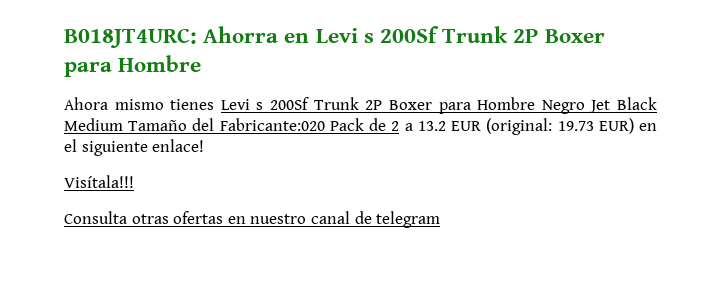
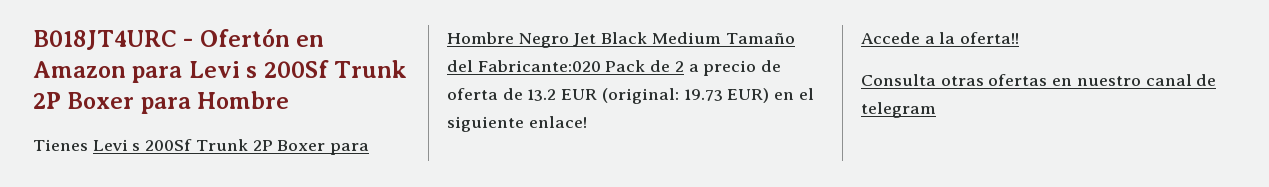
- B018JT4URC: Ahorra en Levi s 200Sf Trunk 2P Boxer para Hombre
+ B018JT4URC - Ofertón en Amazon para Levi s 200Sf Trunk 2P Boxer para Hombre
- Ahora mismo tienes Levi s 200Sf Trunk 2P Boxer para Hombre Negro Jet Black Medium Tamaño del Fabricante:020 Pack de 2 a 13.2 EUR (original: 19.73 EUR) en el siguiente enlace!
+ Tienes Levi s 200Sf Trunk 2P Boxer para Hombre Negro Jet Black Medium Tamaño del Fabricante:020 Pack de 2 a precio de oferta de 13.2 EUR (original: 19.73 EUR) en el siguiente enlace!
- Visítala!!!
+ Accede a la oferta!!

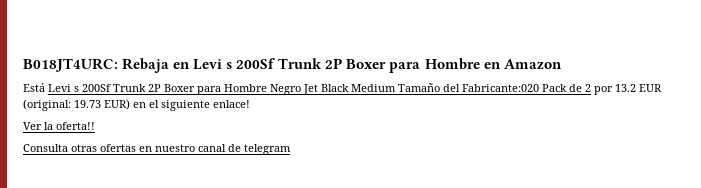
- B018JT4URC - Ofertón en Amazon para Levi s 200Sf Trunk 2P Boxer para Hombre
- Tienes Levi s 200Sf Trunk 2P Boxer para Hombre Negro Jet Black Medium Tamaño del Fabricante:020 Pack de 2 a precio de oferta de 13.2 EUR (original: 19.73 EUR) en el siguiente enlace!
+ B018JT4URC: Rebaja en Levi s 200Sf Trunk 2P Boxer para Hombre en Amazon
+ Está Levi s 200Sf Trunk 2P Boxer para Hombre Negro Jet Black Medium Tamaño del Fabricante:020 Pack de 2 por 13.2 EUR (original: 19.73 EUR) en el siguiente enlace!
- Accede a la oferta!!
+ Ver la oferta!!

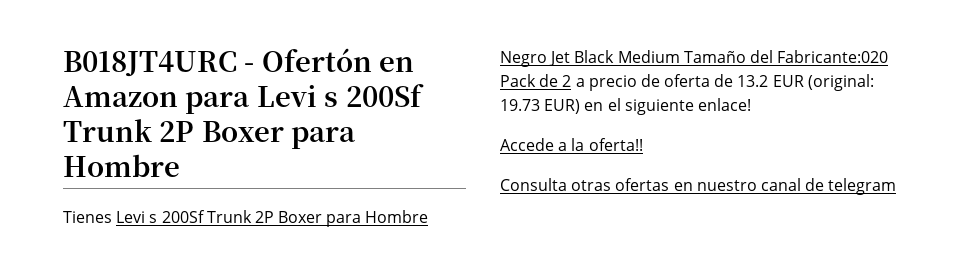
- B018JT4URC: Rebaja en Levi s 200Sf Trunk 2P Boxer para Hombre en Amazon
- Está Levi s 200Sf Trunk 2P Boxer para Hombre Negro Jet Black Medium Tamaño del Fabricante:020 Pack de 2 por 13.2 EUR (original: 19.73 EUR) en el siguiente enlace!
+ B018JT4URC - Ofertón en Amazon para Levi s 200Sf Trunk 2P Boxer para Hombre
+ Tienes Levi s 200Sf Trunk 2P Boxer para Hombre Negro Jet Black Medium Tamaño del Fabricante:020 Pack de 2 a precio de oferta de 13.2 EUR (original: 19.73 EUR) en el siguiente enlace!
- Ver la oferta!!
+ Accede a la oferta!!

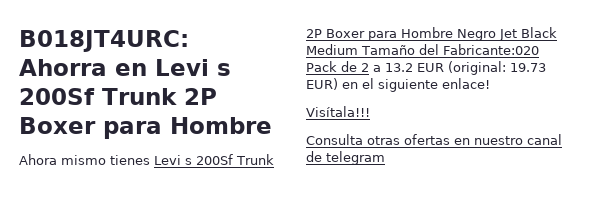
- B018JT4URC - Ofertón en Amazon para Levi s 200Sf Trunk 2P Boxer para Hombre
+ B018JT4URC: Ahorra en Levi s 200Sf Trunk 2P Boxer para Hombre
- Tienes Levi s 200Sf Trunk 2P Boxer para Hombre Negro Jet Black Medium Tamaño del Fabricante:020 Pack de 2 a precio de oferta de 13.2 EUR (original: 19.73 EUR) en el siguiente enlace!
+ Ahora mismo tienes Levi s 200Sf Trunk 2P Boxer para Hombre Negro Jet Black Medium Tamaño del Fabricante:020 Pack de 2 a 13.2 EUR (original: 19.73 EUR) en el siguiente enlace!
- Accede a la oferta!!
+ Visítala!!!

